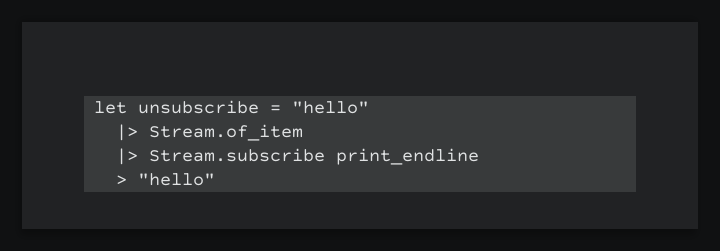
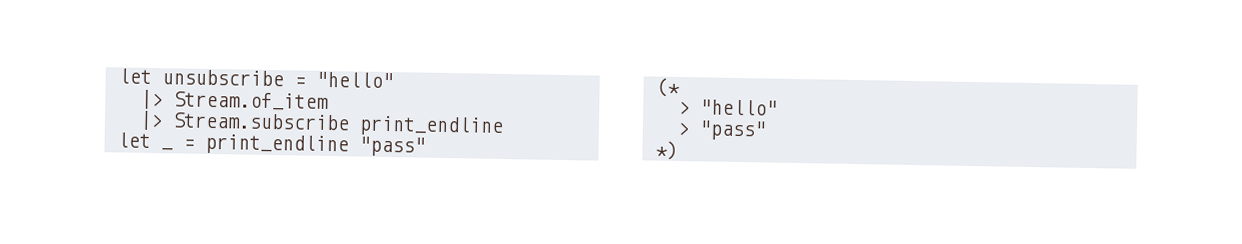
+ let _ = print_endline "pass"
+ (*
+ > "pass"
+ *)

